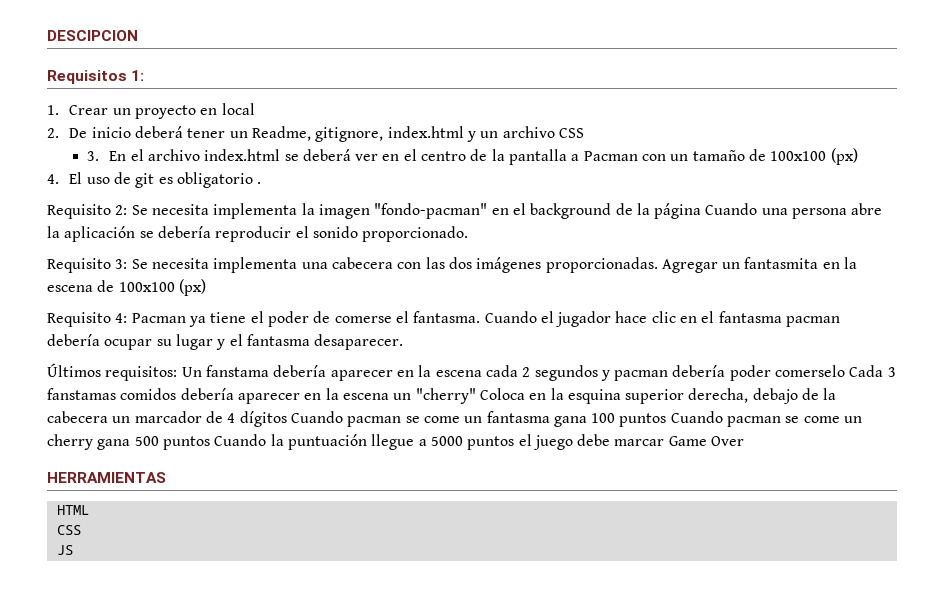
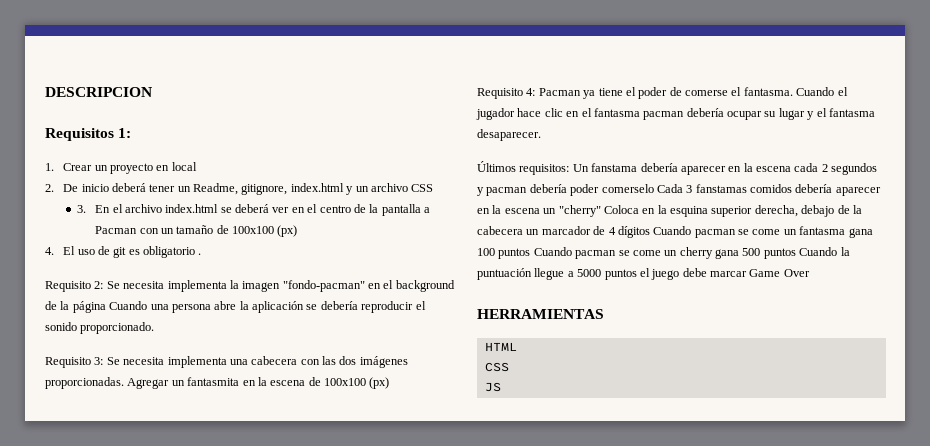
- DESCIPCION
+ DESCRIPCION

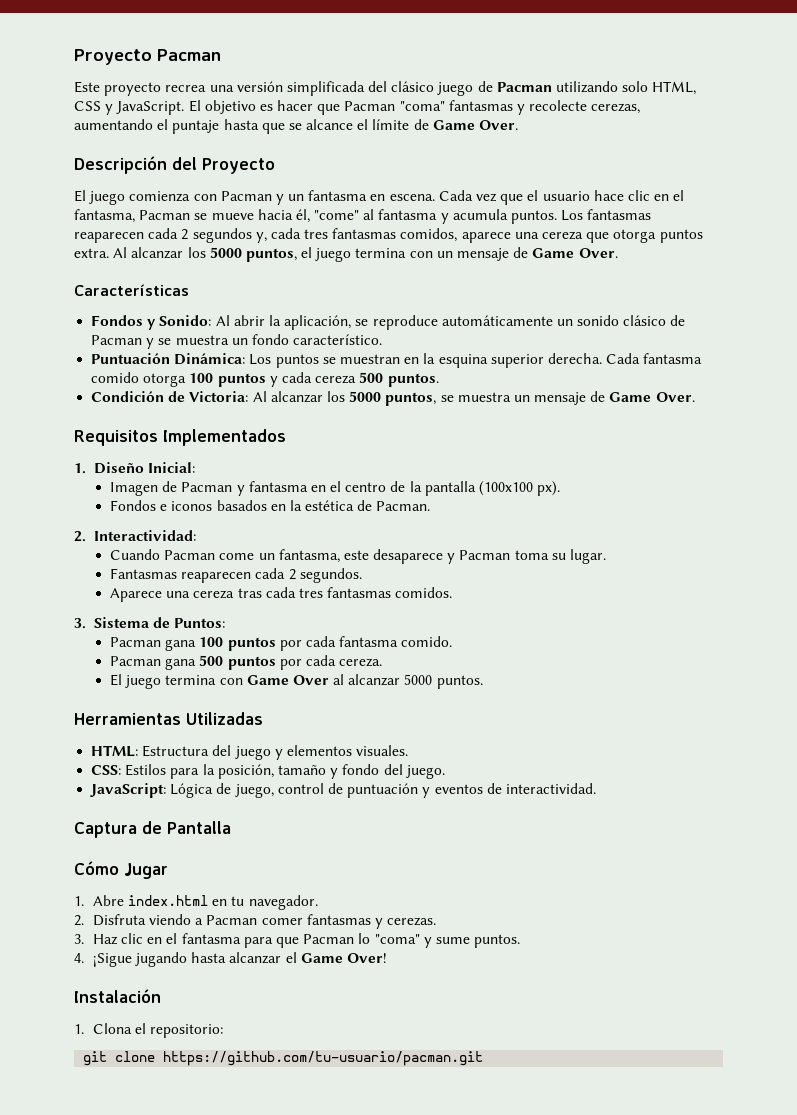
- DESCRIPCION
+ Proyecto Pacman
+ Este proyecto recrea una versión simplificada del clásico juego de Pacman utilizando solo HTML, CSS y JavaScript. El objetivo es hacer que Pacman "coma" fantasmas y recolecte cerezas, aumentando el puntaje hasta que se alcance el límite de Game Over.
+ Descripción del Proyecto
+ El juego comienza con Pacman y un fantasma en escena. Cada vez que el usuario hace clic en el fantasma, Pacman se mueve hacia él, "come" al fantasma y acumula puntos. Los fantasmas reaparecen cada 2 segundos y, cada tres fantasmas comidos, aparece una cereza que otorga puntos extra. Al alcanzar los 5000 puntos, el juego termina con un mensaje de Game Over.
+ Características
+ Fondos y Sonido: Al abrir la aplicación, se reproduce automáticamente un sonido clásico de Pacman y se muestra un fondo característico.
+ Puntuación Dinámica: Los puntos se muestran en la esquina superior derecha. Cada fantasma comido otorga 100 puntos y cada cereza 500 puntos.
+ Condición de Victoria: Al alcanzar los 5000 puntos, se muestra un mensaje de Game Over.
- Requisitos 1:
- 1. Crear un proyecto en local
- 2. De inicio deberá tener un Readme, gitignore, index.html y un archivo CSS
- 3. En el archivo index.html se deberá ver en el centro de la pantalla a Pacman con un tamaño de 100x100 (px)
- 4. El uso de git es obligatorio .
- Requisito 2: Se necesita implementa la imagen "fondo-pacman" en el background de la página Cuando una persona abre la aplicación se debería reproducir el sonido proporcionado.
- Requisito 3: Se necesita implementa una cabecera con las dos imágenes proporcionadas. Agregar un fantasmita en la escena de 100x100 (px)
- Requisito 4: Pacman ya tiene el poder de comerse el fantasma. Cuando el jugador hace clic en el fantasma pacman debería ocupar su lugar y el fantasma desaparecer.
- Últimos requisitos: Un fanstama debería aparecer en la escena cada 2 segundos y pacman debería poder comerselo Cada 3 fanstamas comidos debería aparecer en la escena un "cherry" Coloca en la esquina superior derecha, debajo de la cabecera un marcador de 4 dígitos Cuando pacman se come un fantasma gana 100 puntos Cuando pacman se come un cherry gana 500 puntos Cuando la puntuación llegue a 5000 puntos el juego debe marcar Game Over
- HERRAMIENTAS
- HTML
- CSS
- JS
+ Requisitos Implementados
+ 1. Diseño Inicial:
+ Imagen de Pacman y fantasma en el centro de la pantalla (100x100 px).
+ Fondos e iconos basados en la estética de Pacman.
+ 2. Interactividad:
+ Cuando Pacman come un fantasma, este desaparece y Pacman toma su lugar.
+ Fantasmas reaparecen cada 2 segundos.
+ Aparece una cereza tras cada tres fantasmas comidos.
+ 3. Sistema de Puntos:
+ Pacman gana 100 puntos por cada fantasma comido.
+ Pacman gana 500 puntos por cada cereza.
+ El juego termina con Game Over al alcanzar 5000 puntos.
+ Herramientas Utilizadas
+ HTML: Estructura del juego y elementos visuales.
+ CSS: Estilos para la posición, tamaño y fondo del juego.
+ JavaScript: Lógica de juego, control de puntuación y eventos de interactividad.
+ Captura de Pantalla
+ Cómo Jugar
+ 1. Abre index.html en tu navegador.
+ 2. Disfruta viendo a Pacman comer fantasmas y cerezas.
+ 3. Haz clic en el fantasma para que Pacman lo "coma" y sume puntos.
+ 4. ¡Sigue jugando hasta alcanzar el Game Over!
+ Instalación
+ 1. Clona el repositorio:
+ git clone https://github.com/tu-usuario/pacman.git

